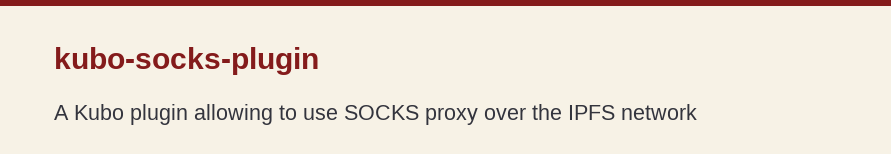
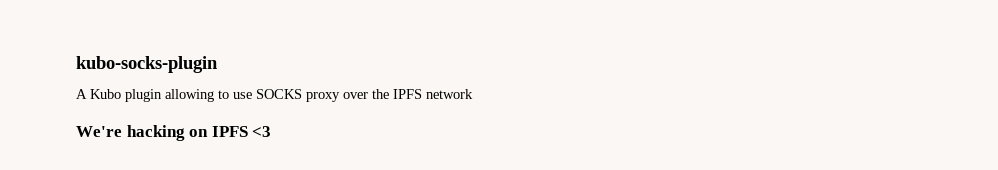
+ We're hacking on IPFS <3

